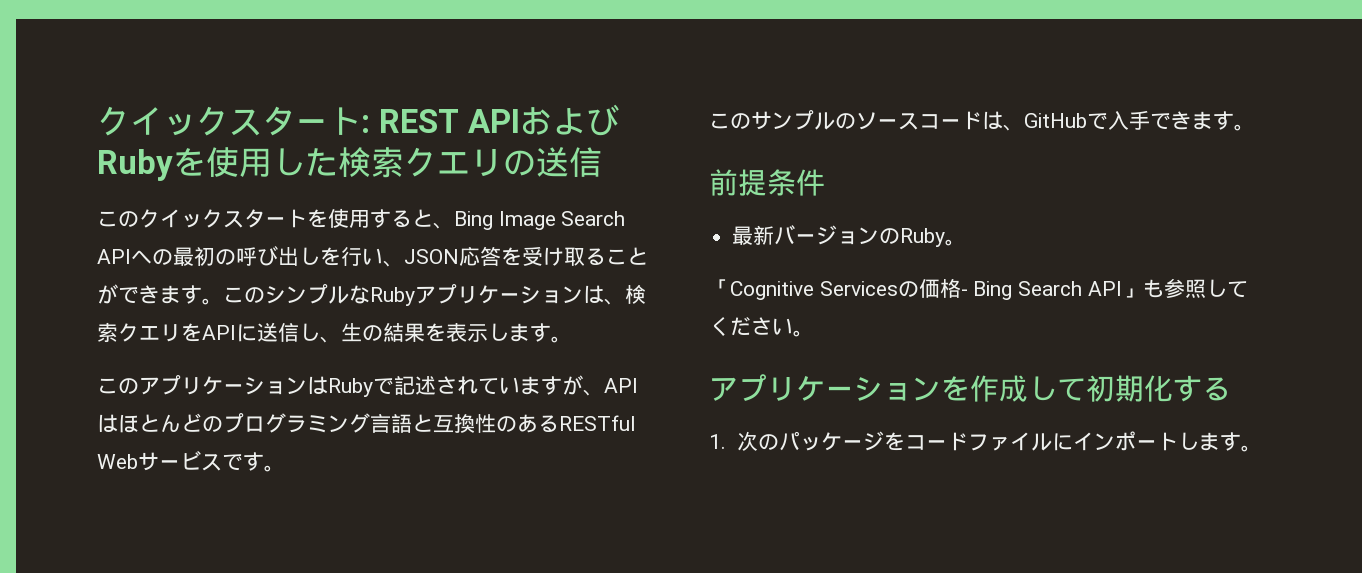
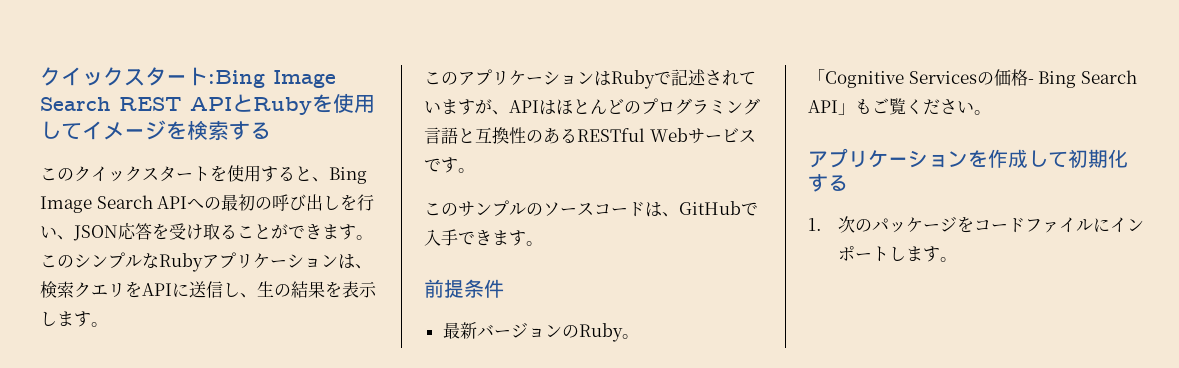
- クイックスタート: REST APIおよびRubyを使用した検索クエリの送信
+ クイックスタート:Bing Image Search REST APIとRubyを使用してイメージを検索する
- 「Cognitive Servicesの価格- Bing Search API」も参照してください。
+ 「Cognitive Servicesの価格- Bing Search API」もご覧ください。

